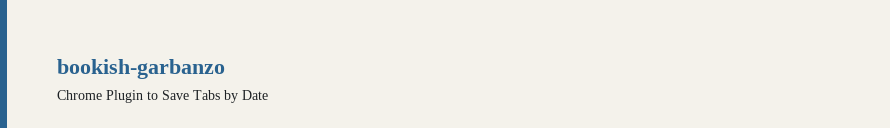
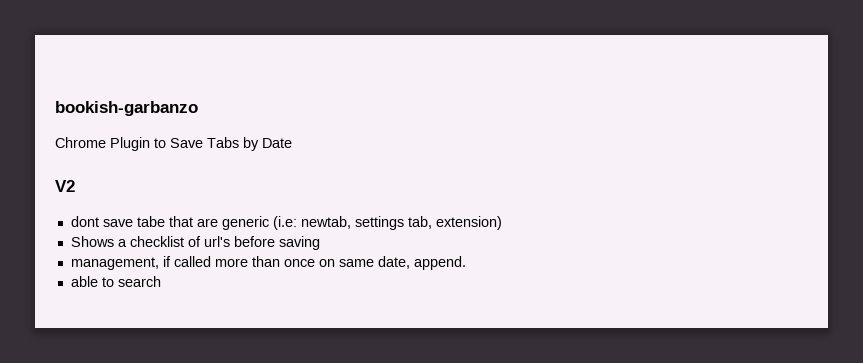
+ V2
+ dont save tabe that are generic (i.e: newtab, settings tab, extension)
+ Shows a checklist of url's before saving
+ management, if called more than once on same date, append.
+ able to search

